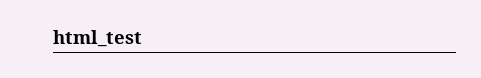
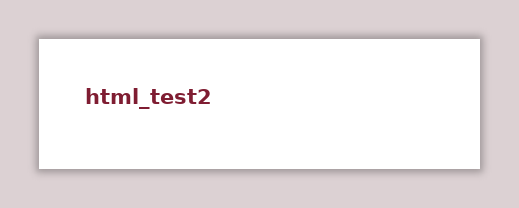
- html_test
+ html_test2

